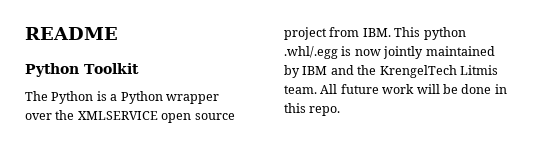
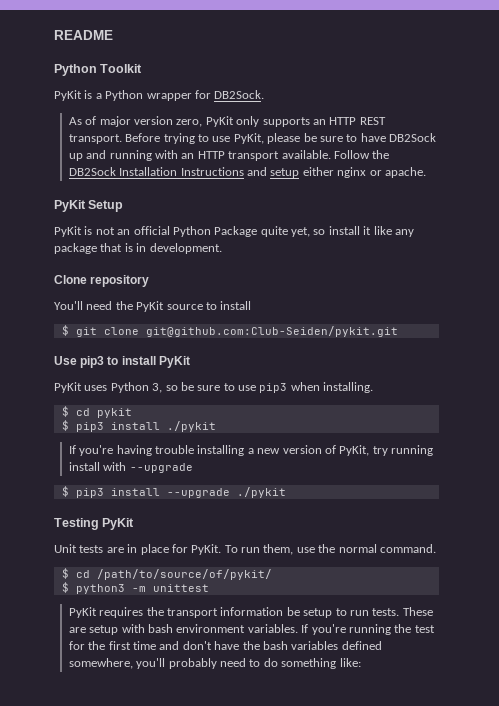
- The Python is a Python wrapper over the XMLSERVICE open source project from IBM. This python .whl/.egg is now jointly maintained by IBM and the KrengelTech Litmis team. All future work will be done in this repo.
+ PyKit is a Python wrapper for DB2Sock.
+ As of major version zero, PyKit only supports an HTTP REST transport. Before trying to use PyKit, please be sure to have DB2Sock up and running with an HTTP transport available. Follow the DB2Sock Installation Instructions and setup either nginx or apache.
+ PyKit Setup
+ PyKit is not an official Python Package quite yet, so install it like any package that is in development.
+ Clone repository
+ You'll need the PyKit source to install
+ $ git clone git@github.com:Club-Seiden/pykit.git
+ Use pip3 to install PyKit
+ PyKit uses Python 3, so be sure to use pip3 when installing.
+ $ cd pykit
+ $ pip3 install ./pykit
+ If you're having trouble installing a new version of PyKit, try running install with --upgrade
+ $ pip3 install --upgrade ./pykit
+ Testing PyKit
+ Unit tests are in place for PyKit. To run them, use the normal command.
+ $ cd /path/to/source/of/pykit/
+ $ python3 -m unittest
+ PyKit requires the transport information be setup to run tests. These are setup with bash environment variables. If you're running the test for the first time and don't have the bash variables defined somewhere, you'll probably need to do something like:

